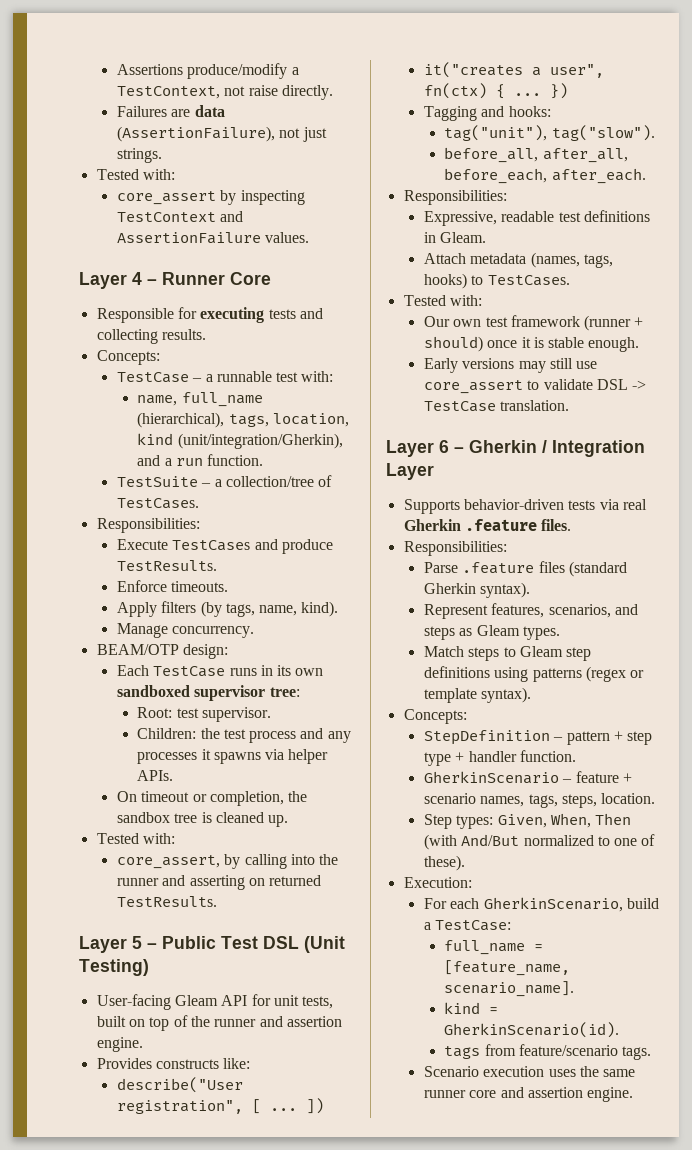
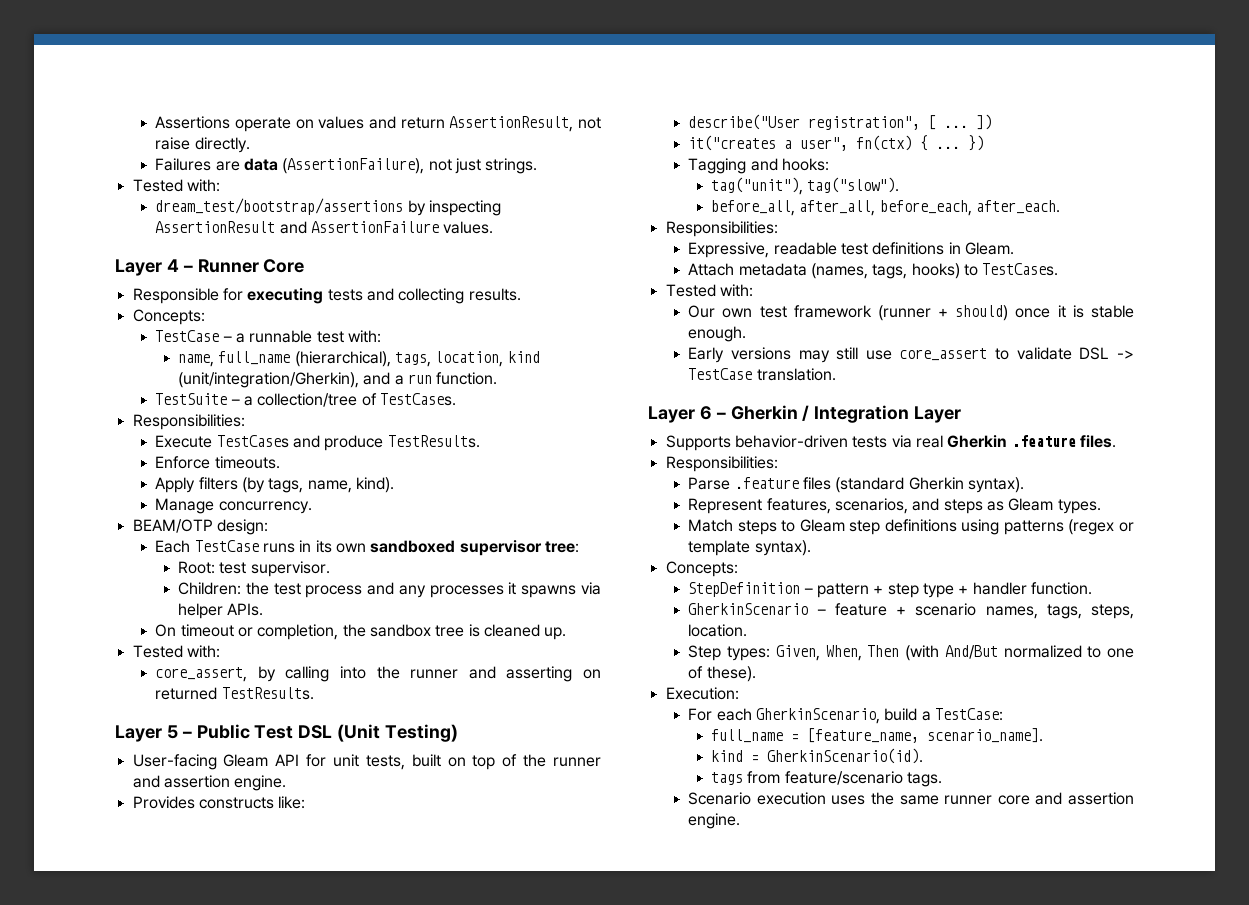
- Assertions produce/modify a TestContext, not raise directly.
+ Assertions operate on values and return AssertionResult, not raise directly.
- core_assert by inspecting TestContext and AssertionFailure values.
+ dream_test/bootstrap/assertions by inspecting AssertionResult and AssertionFailure values.

